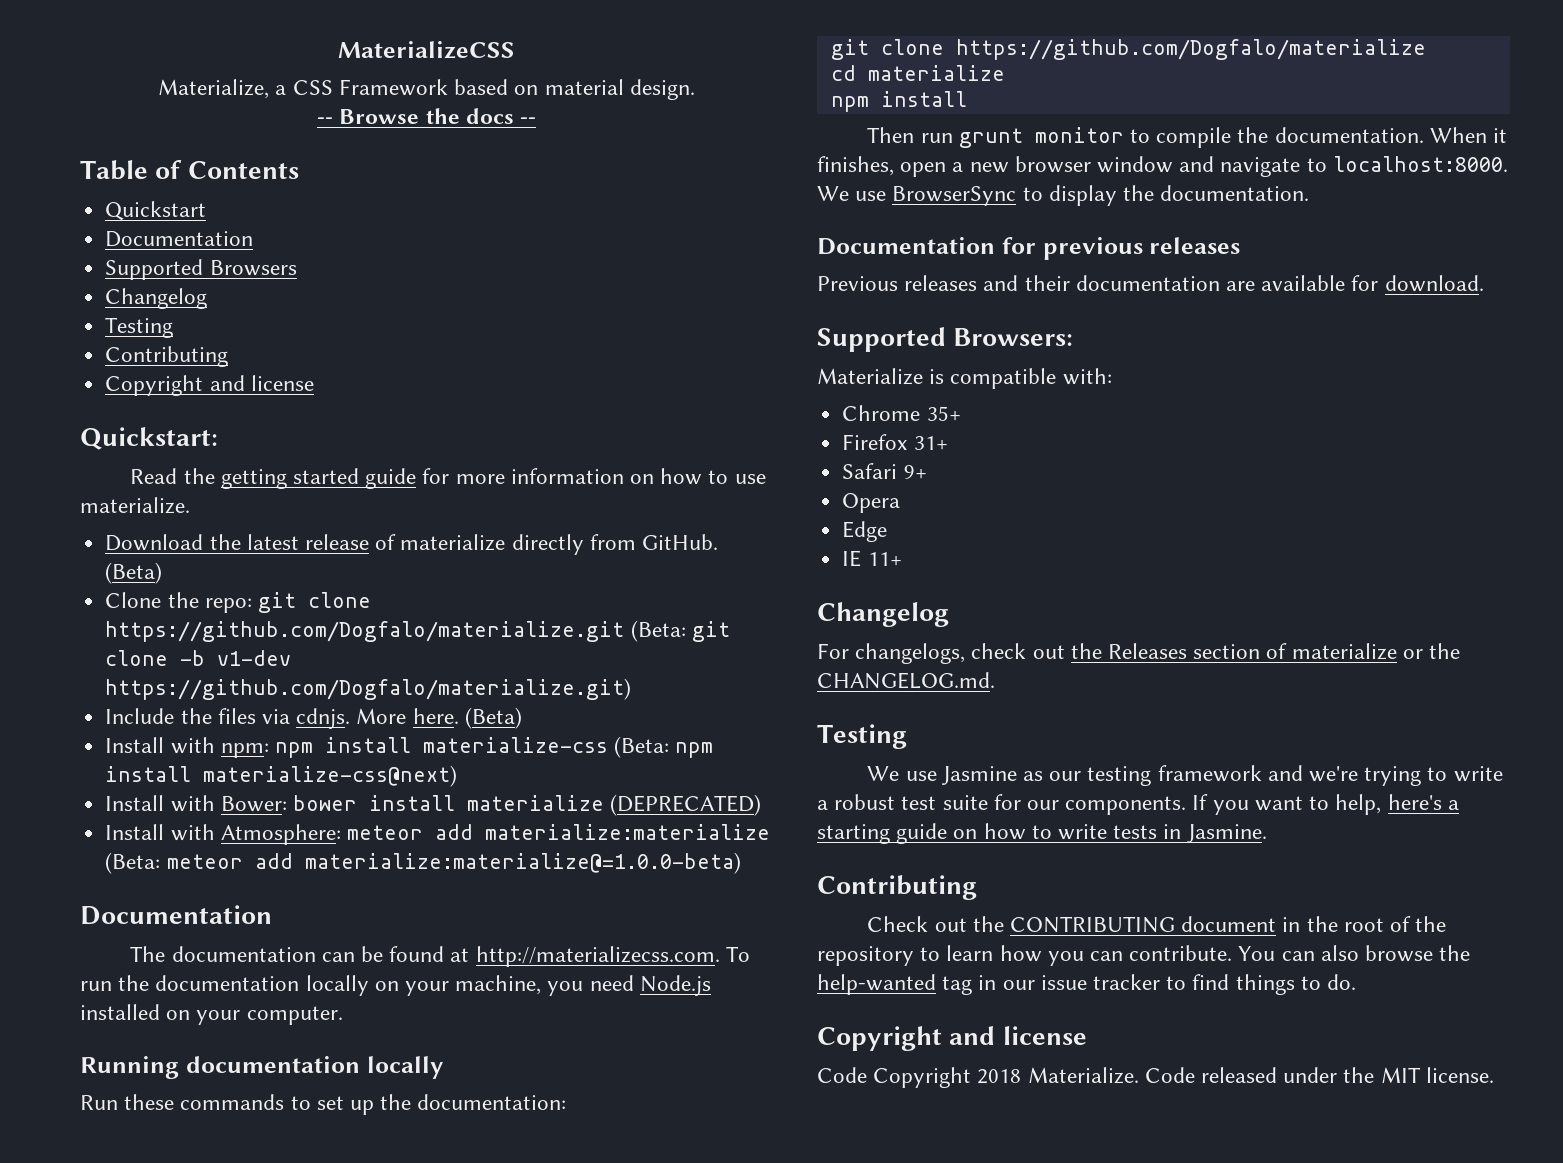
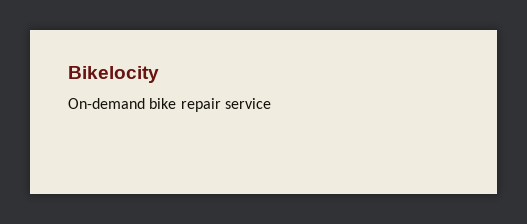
- MaterializeCSS
- Materialize, a CSS Framework based on material design.
- -- Browse the docs --
- Table of Contents
- Quickstart
- Documentation
- Supported Browsers
- Changelog
- Testing
- Contributing
- Copyright and license
- Quickstart:
- Read the getting started guide for more information on how to use materialize.
- Download the latest release of materialize directly from GitHub. (Beta)
- Clone the repo: git clone https://github.com/Dogfalo/materialize.git (Beta: git clone -b v1-dev https://github.com/Dogfalo/materialize.git)
- Include the files via cdnjs. More here. (Beta)
- Install with npm: npm install materialize-css (Beta: npm install materialize-css@next)
- Install with Bower: bower install materialize (DEPRECATED)
- Install with Atmosphere: meteor add materialize:materialize (Beta: meteor add materialize:materialize@=1.0.0-beta)
- Documentation
- The documentation can be found at http://materializecss.com. To run the documentation locally on your machine, you need Node.js installed on your computer.
- Running documentation locally
- Run these commands to set up the documentation:
- git clone https://github.com/Dogfalo/materialize
- cd materialize
- npm install
- Then run grunt monitor to compile the documentation. When it finishes, open a new browser window and navigate to localhost:8000. We use BrowserSync to display the documentation.
- Documentation for previous releases
- Previous releases and their documentation are available for download.
- Supported Browsers:
- Materialize is compatible with:
- Chrome 35+
- Firefox 31+
- Safari 9+
- Opera
- Edge
- IE 11+
- Changelog
- For changelogs, check out the Releases section of materialize or the CHANGELOG.md.
- Testing
- We use Jasmine as our testing framework and we're trying to write a robust test suite for our components. If you want to help, here's a starting guide on how to write tests in Jasmine.
- Contributing
- Check out the CONTRIBUTING document in the root of the repository to learn how you can contribute. You can also browse the help-wanted tag in our issue tracker to find things to do.
- Copyright and license
- Code Copyright 2018 Materialize. Code released under the MIT license.
+ Bikelocity
+ On-demand bike repair service

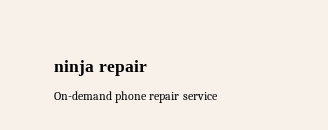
- Bikelocity
+ ninja repair
- On-demand bike repair service
+ On-demand phone repair service

